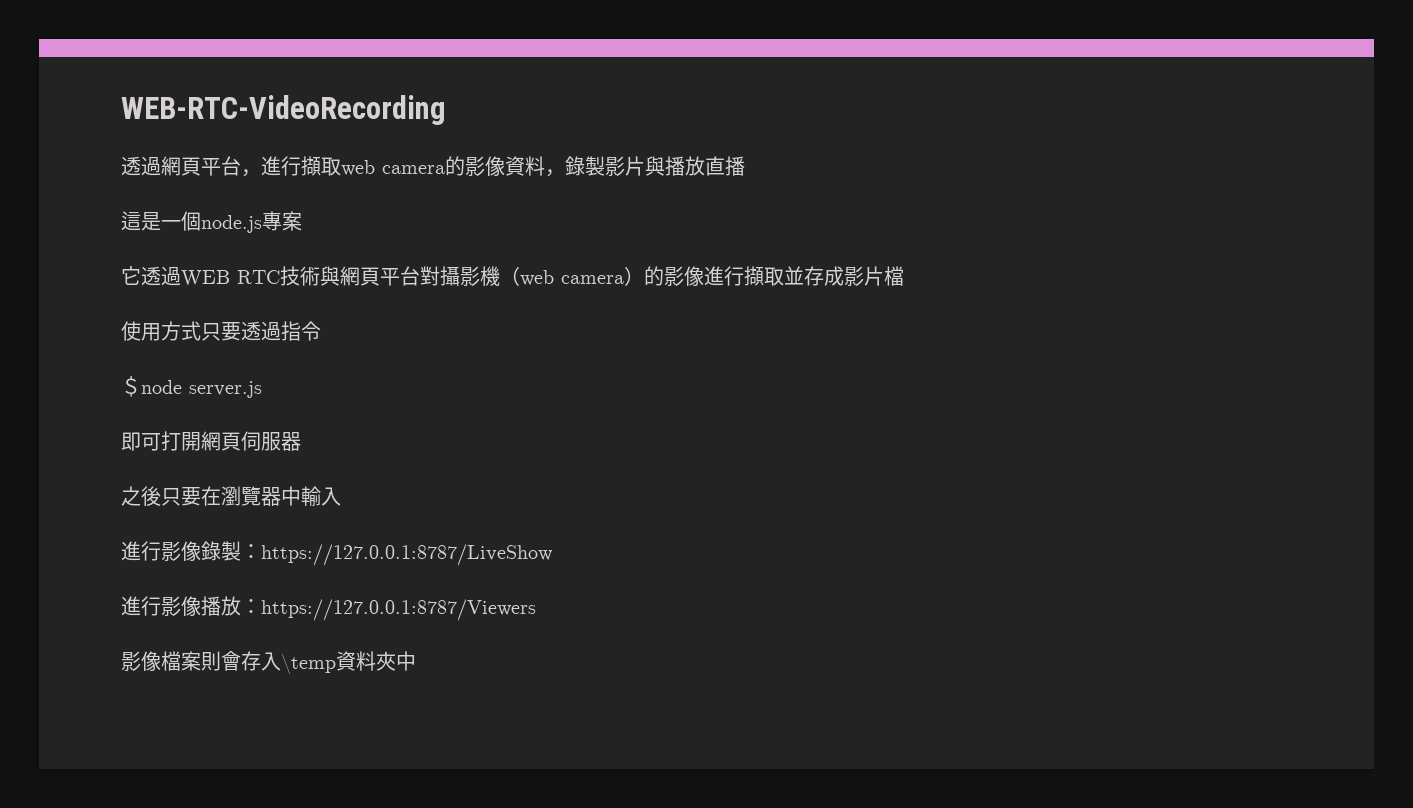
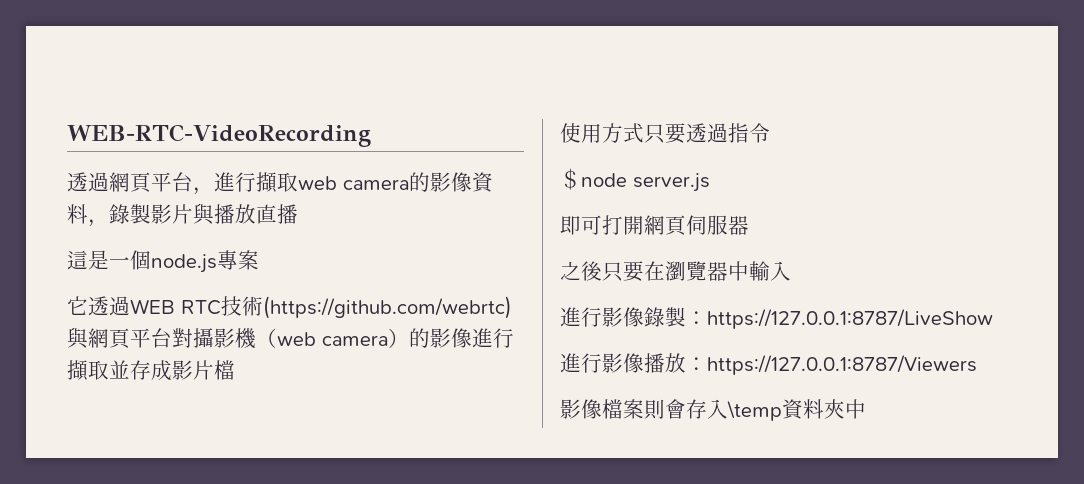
- 它透過WEB RTC技術與網頁平台對攝影機（web camera）的影像進行擷取並存成影片檔
+ 它透過WEB RTC技術(https://github.com/webrtc)與網頁平台對攝影機（web camera）的影像進行擷取並存成影片檔

